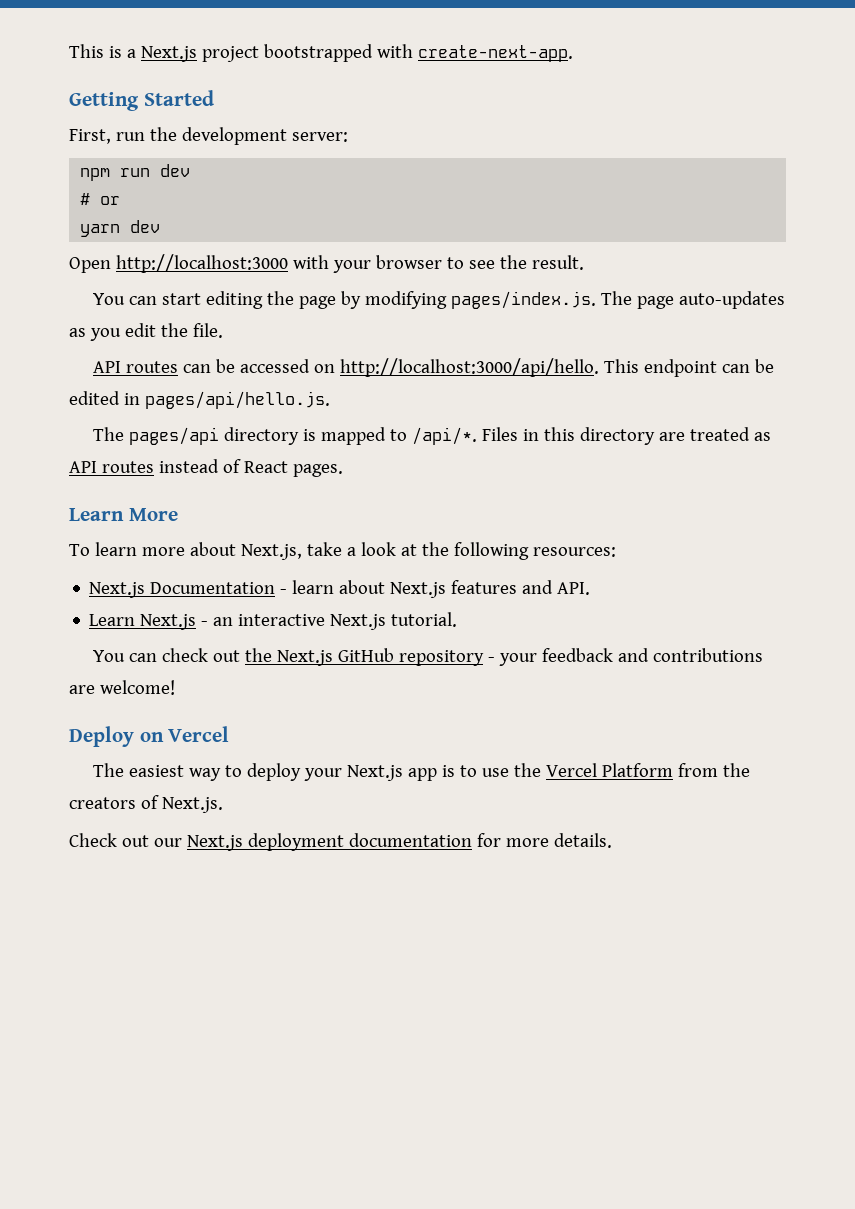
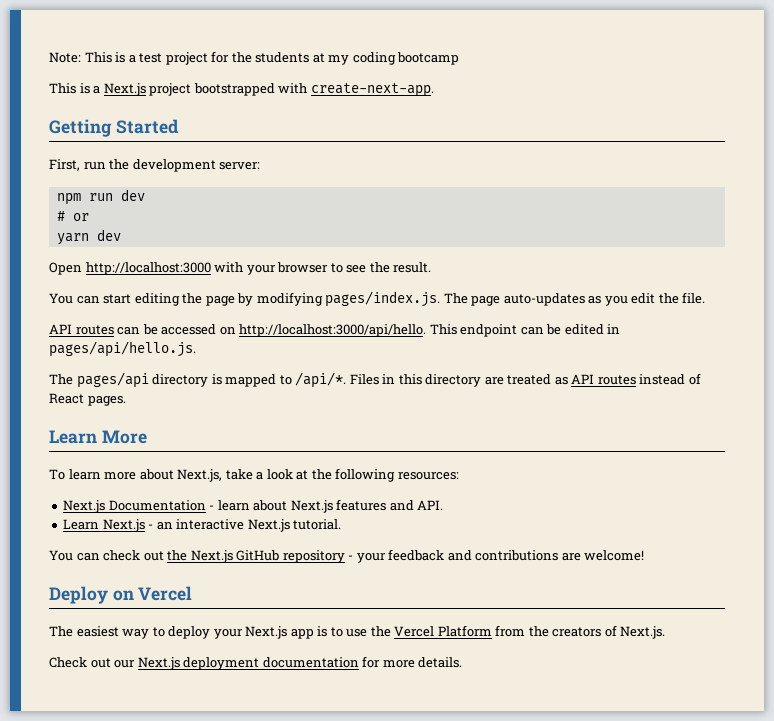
+ Note: This is a test project for the students at my coding bootcamp

